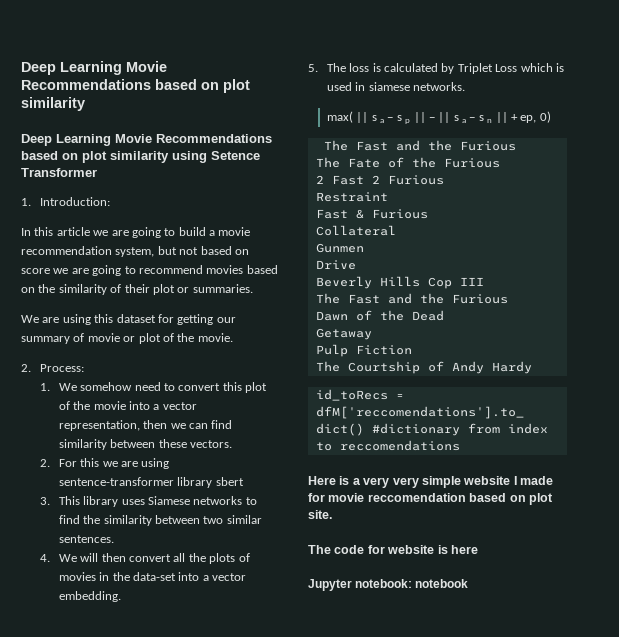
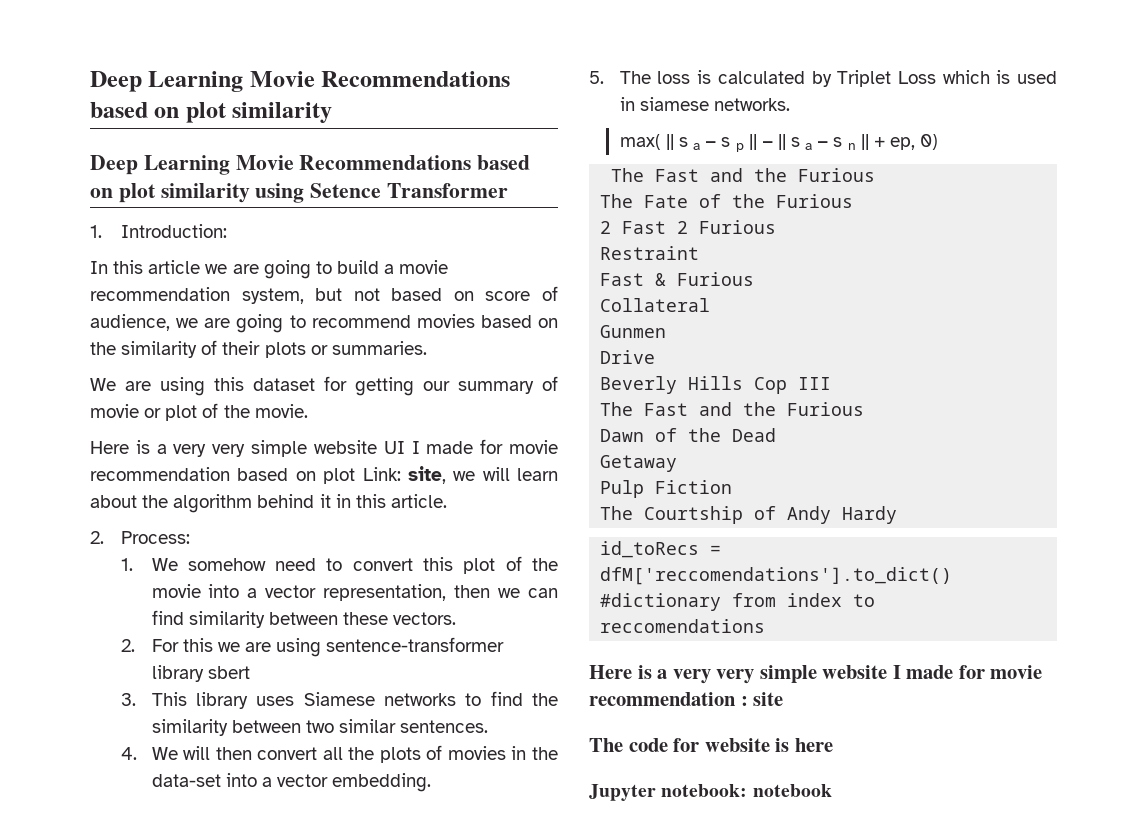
- In this article we are going to build a movie recommendation system, but not based on score we are going to recommend movies based on the similarity of their plot or summaries.
+ In this article we are going to build a movie recommendation system, but not based on score of audience, we are going to recommend movies based on the similarity of their plots or summaries.
+ Here is a very very simple website UI I made for movie recommendation based on plot Link: site, we will learn about the algorithm behind it in this article.
- Here is a very very simple website I made for movie reccomendation based on plot site.
+ Here is a very very simple website I made for movie recommendation : site

